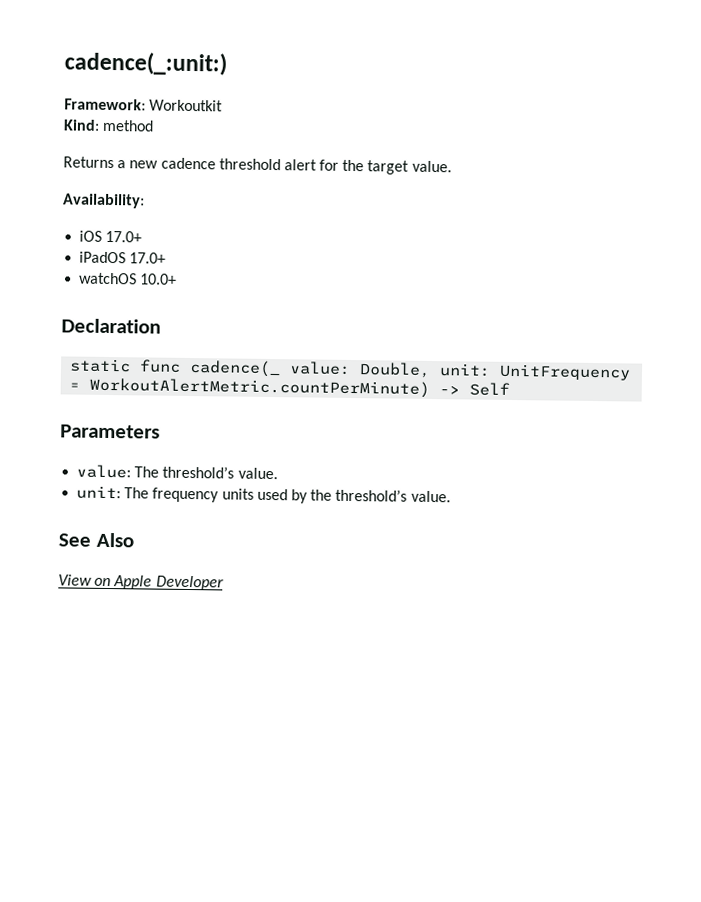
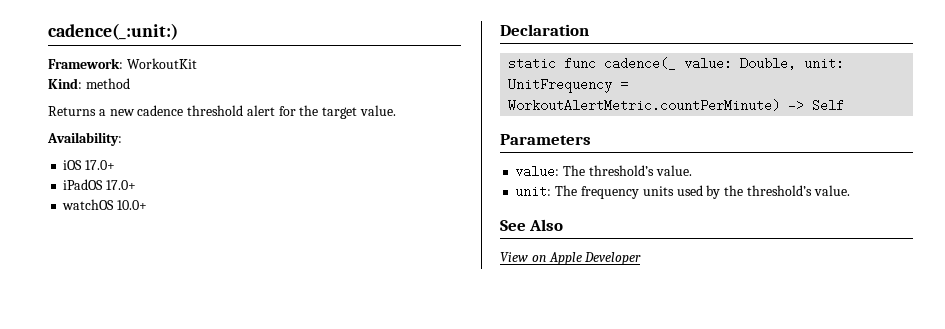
- Framework: Workoutkit
+ Framework: WorkoutKit

